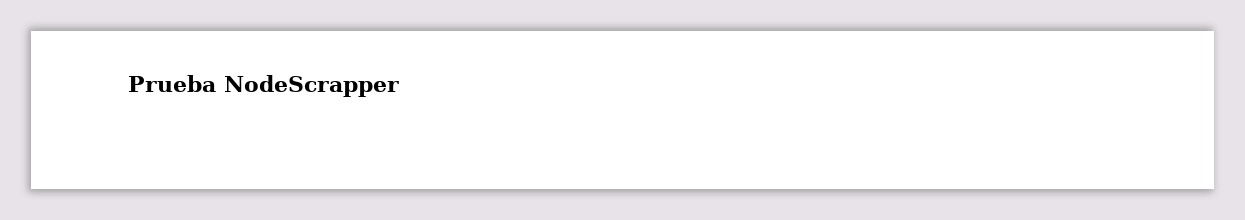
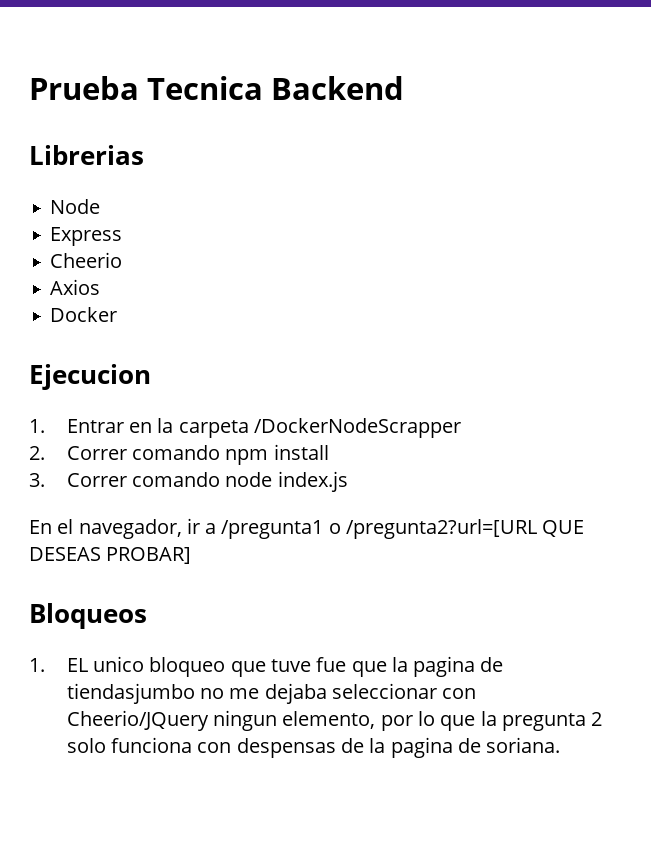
- Prueba NodeScrapper
+ Prueba Tecnica Backend
+ Librerias
+ Node
+ Express
+ Cheerio
+ Axios
+ Docker
+ Ejecucion
+ 1. Entrar en la carpeta /DockerNodeScrapper
+ 2. Correr comando npm install
+ 3. Correr comando node index.js
+ En el navegador, ir a /pregunta1 o /pregunta2?url=[URL QUE DESEAS PROBAR]
+ Bloqueos
+ 1. EL unico bloqueo que tuve fue que la pagina de tiendasjumbo no me dejaba seleccionar con Cheerio/JQuery ningun elemento, por lo que la pregunta 2 solo funciona con despensas de la pagina de soriana.

